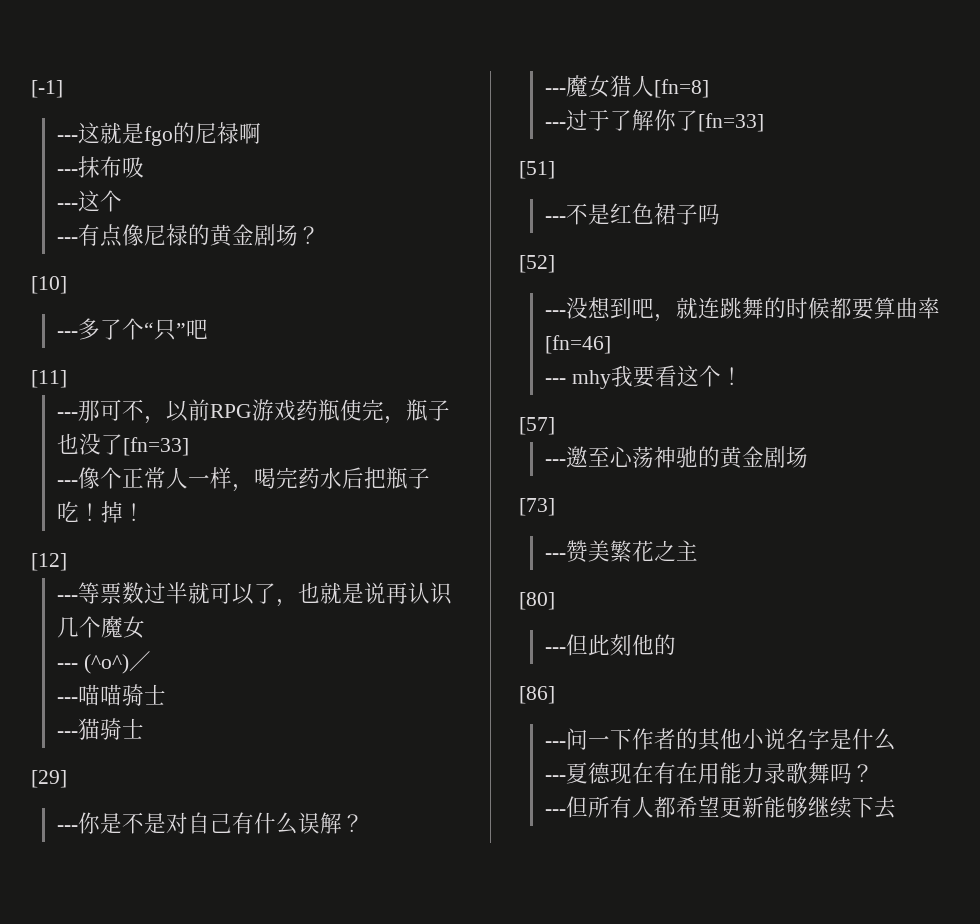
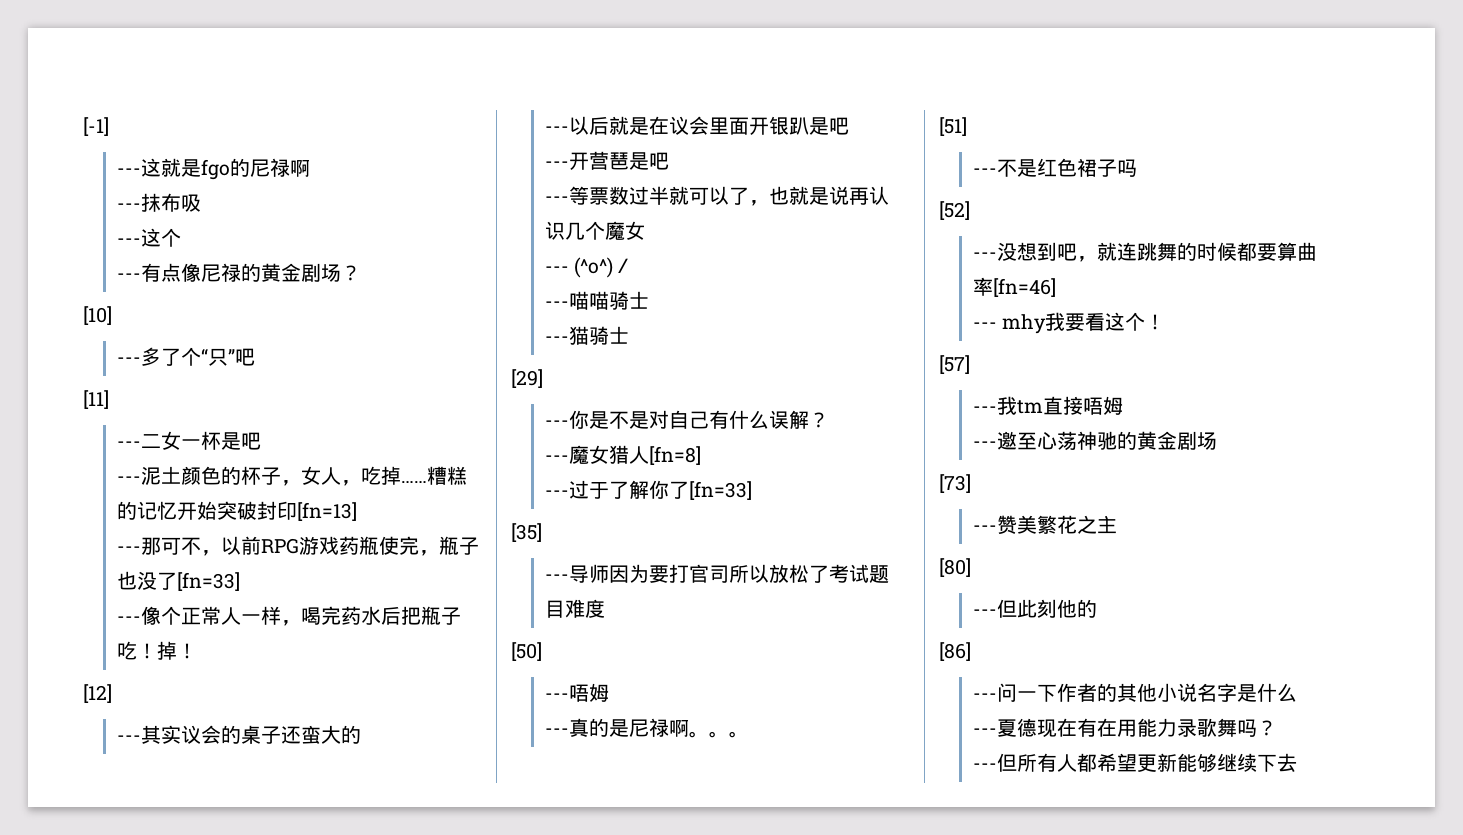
+ ---二女一杯是吧
+ ---泥土颜色的杯子，女人，吃掉……糟糕的记忆开始突破封印[fn=13]
+ ---其实议会的桌子还蛮大的
+ ---以后就是在议会里面开银趴是吧
+ ---开营琶是吧
+ [35]
+ ---导师因为要打官司所以放松了考试题目难度
+ [50]
+ ---唔姆
+ ---真的是尼禄啊。。。
+ ---我tm直接唔姆

